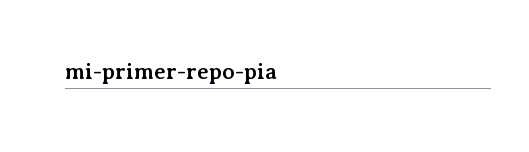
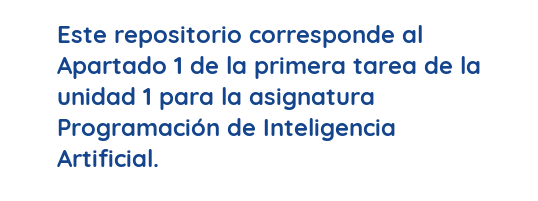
- mi-primer-repo-pia
+ Este repositorio corresponde al Apartado 1 de la primera tarea de la unidad 1 para la asignatura Programación de Inteligencia Artificial.

